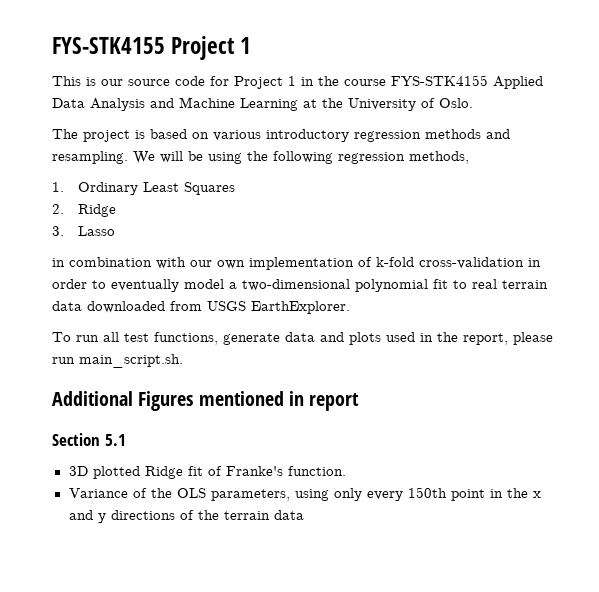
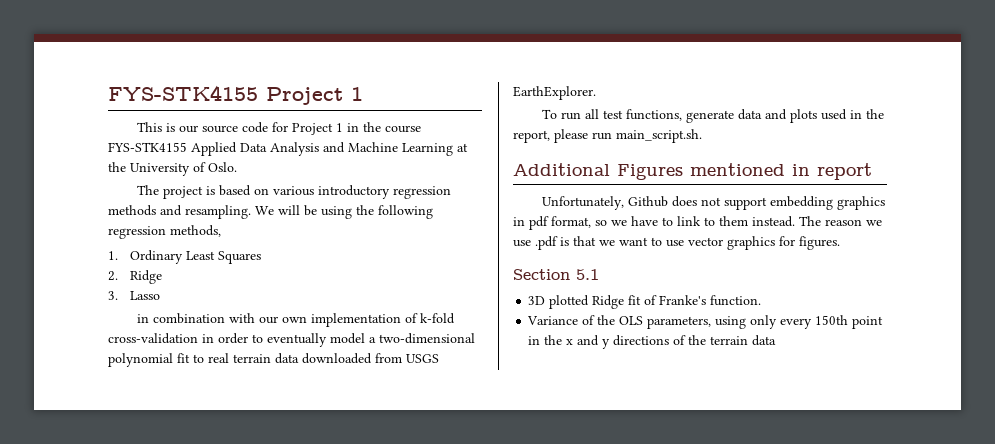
+ Unfortunately, Github does not support embedding graphics in pdf format, so we have to link to them instead. The reason we use .pdf is that we want to use vector graphics for figures.

